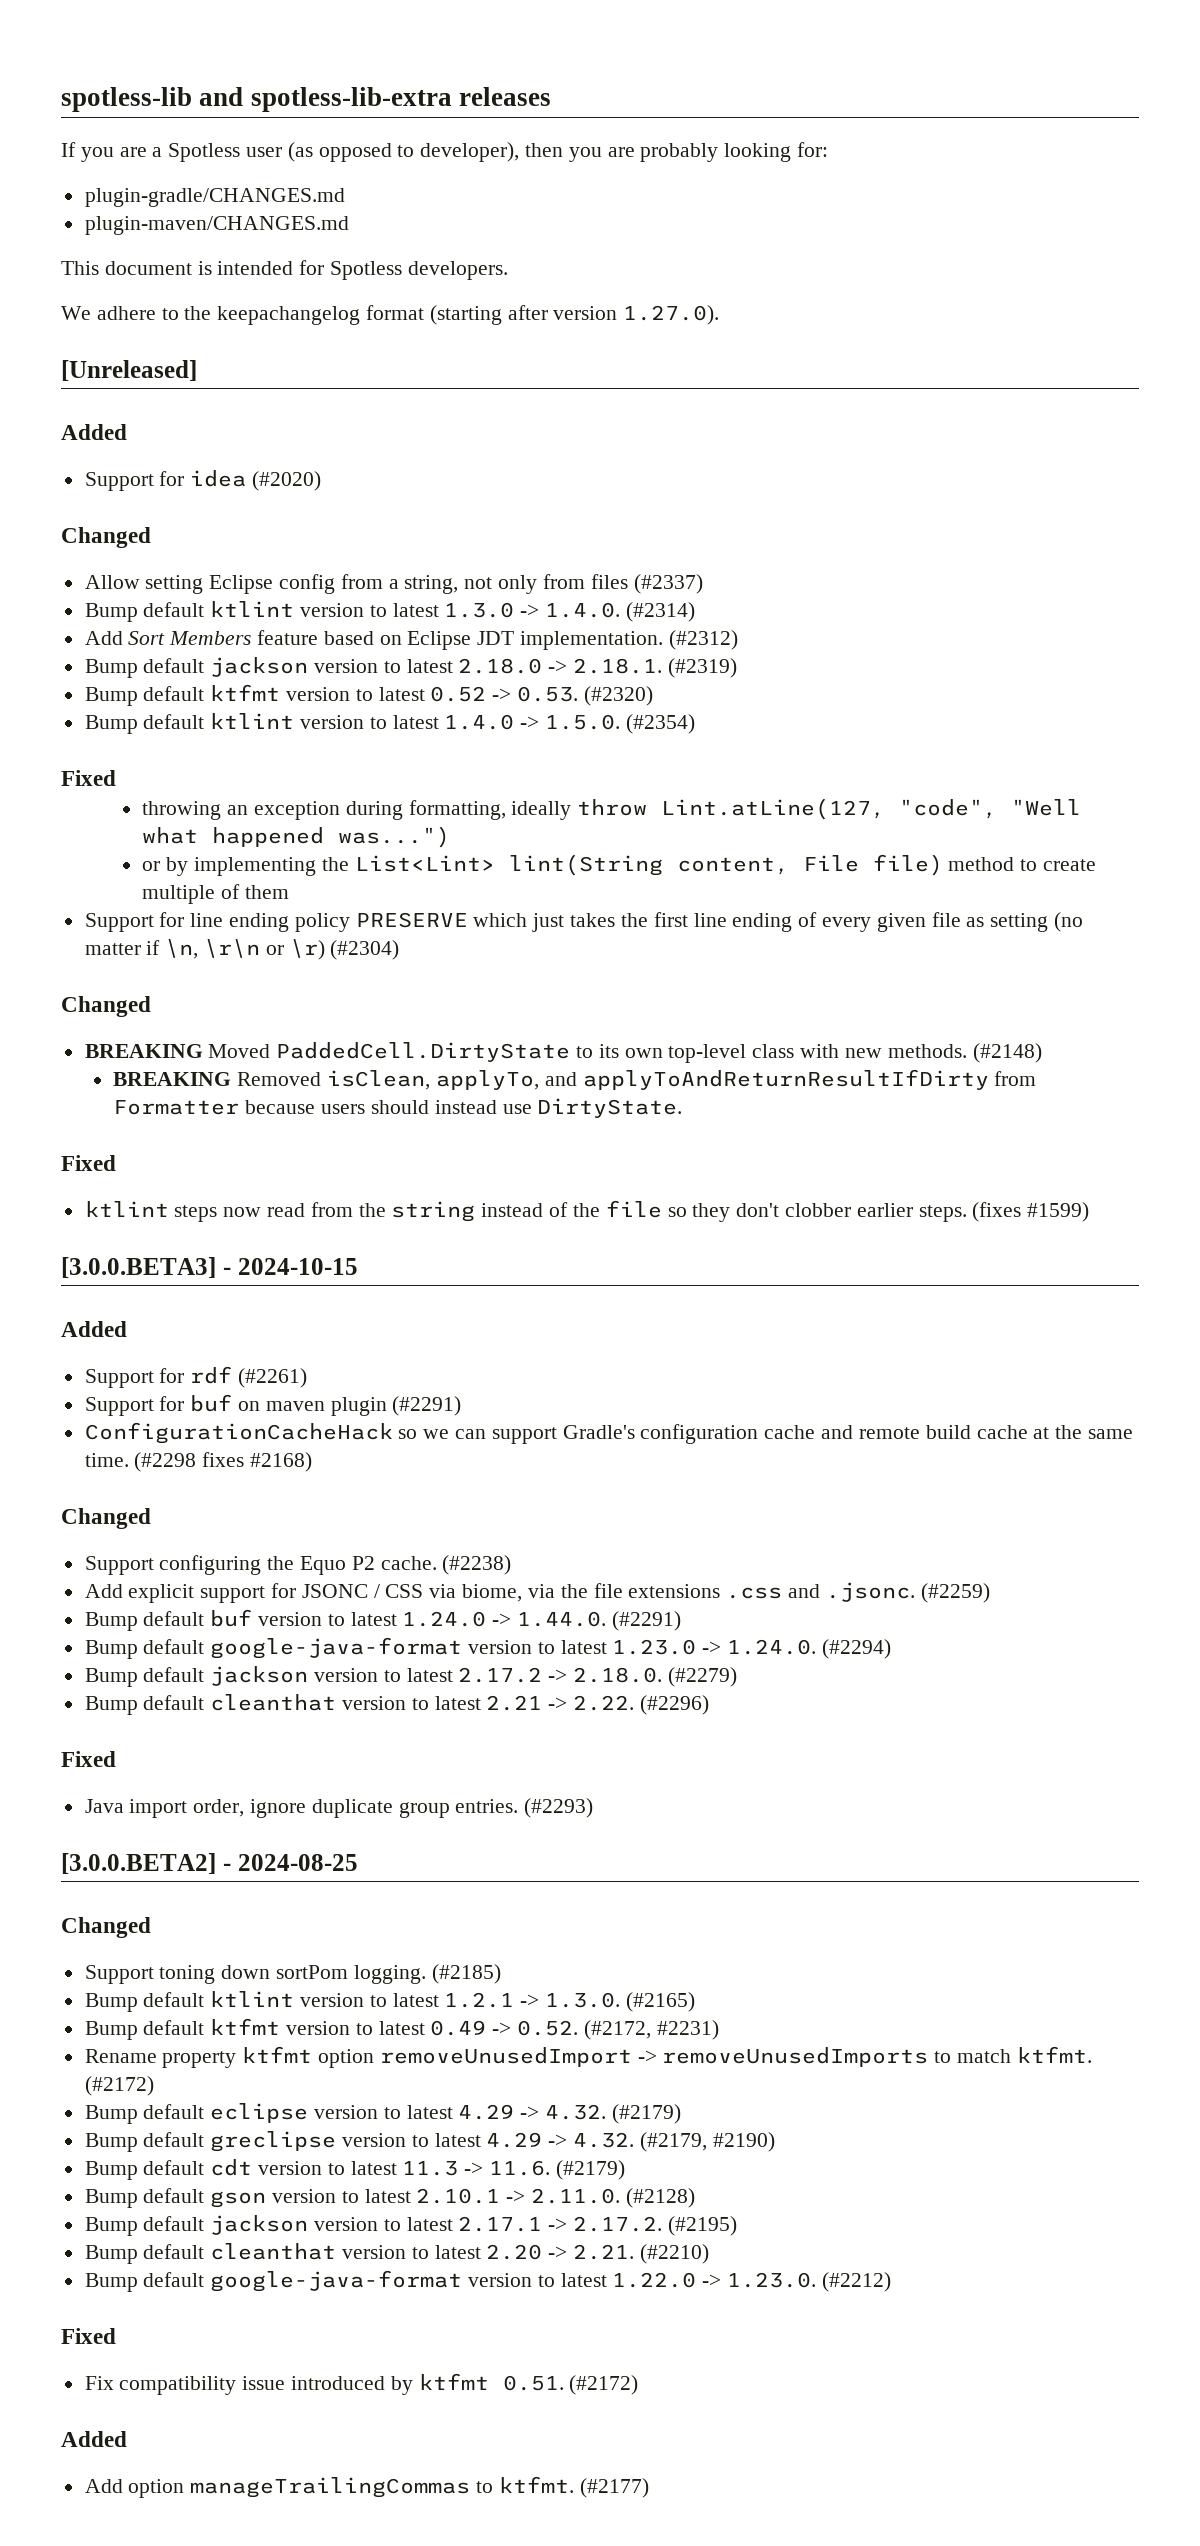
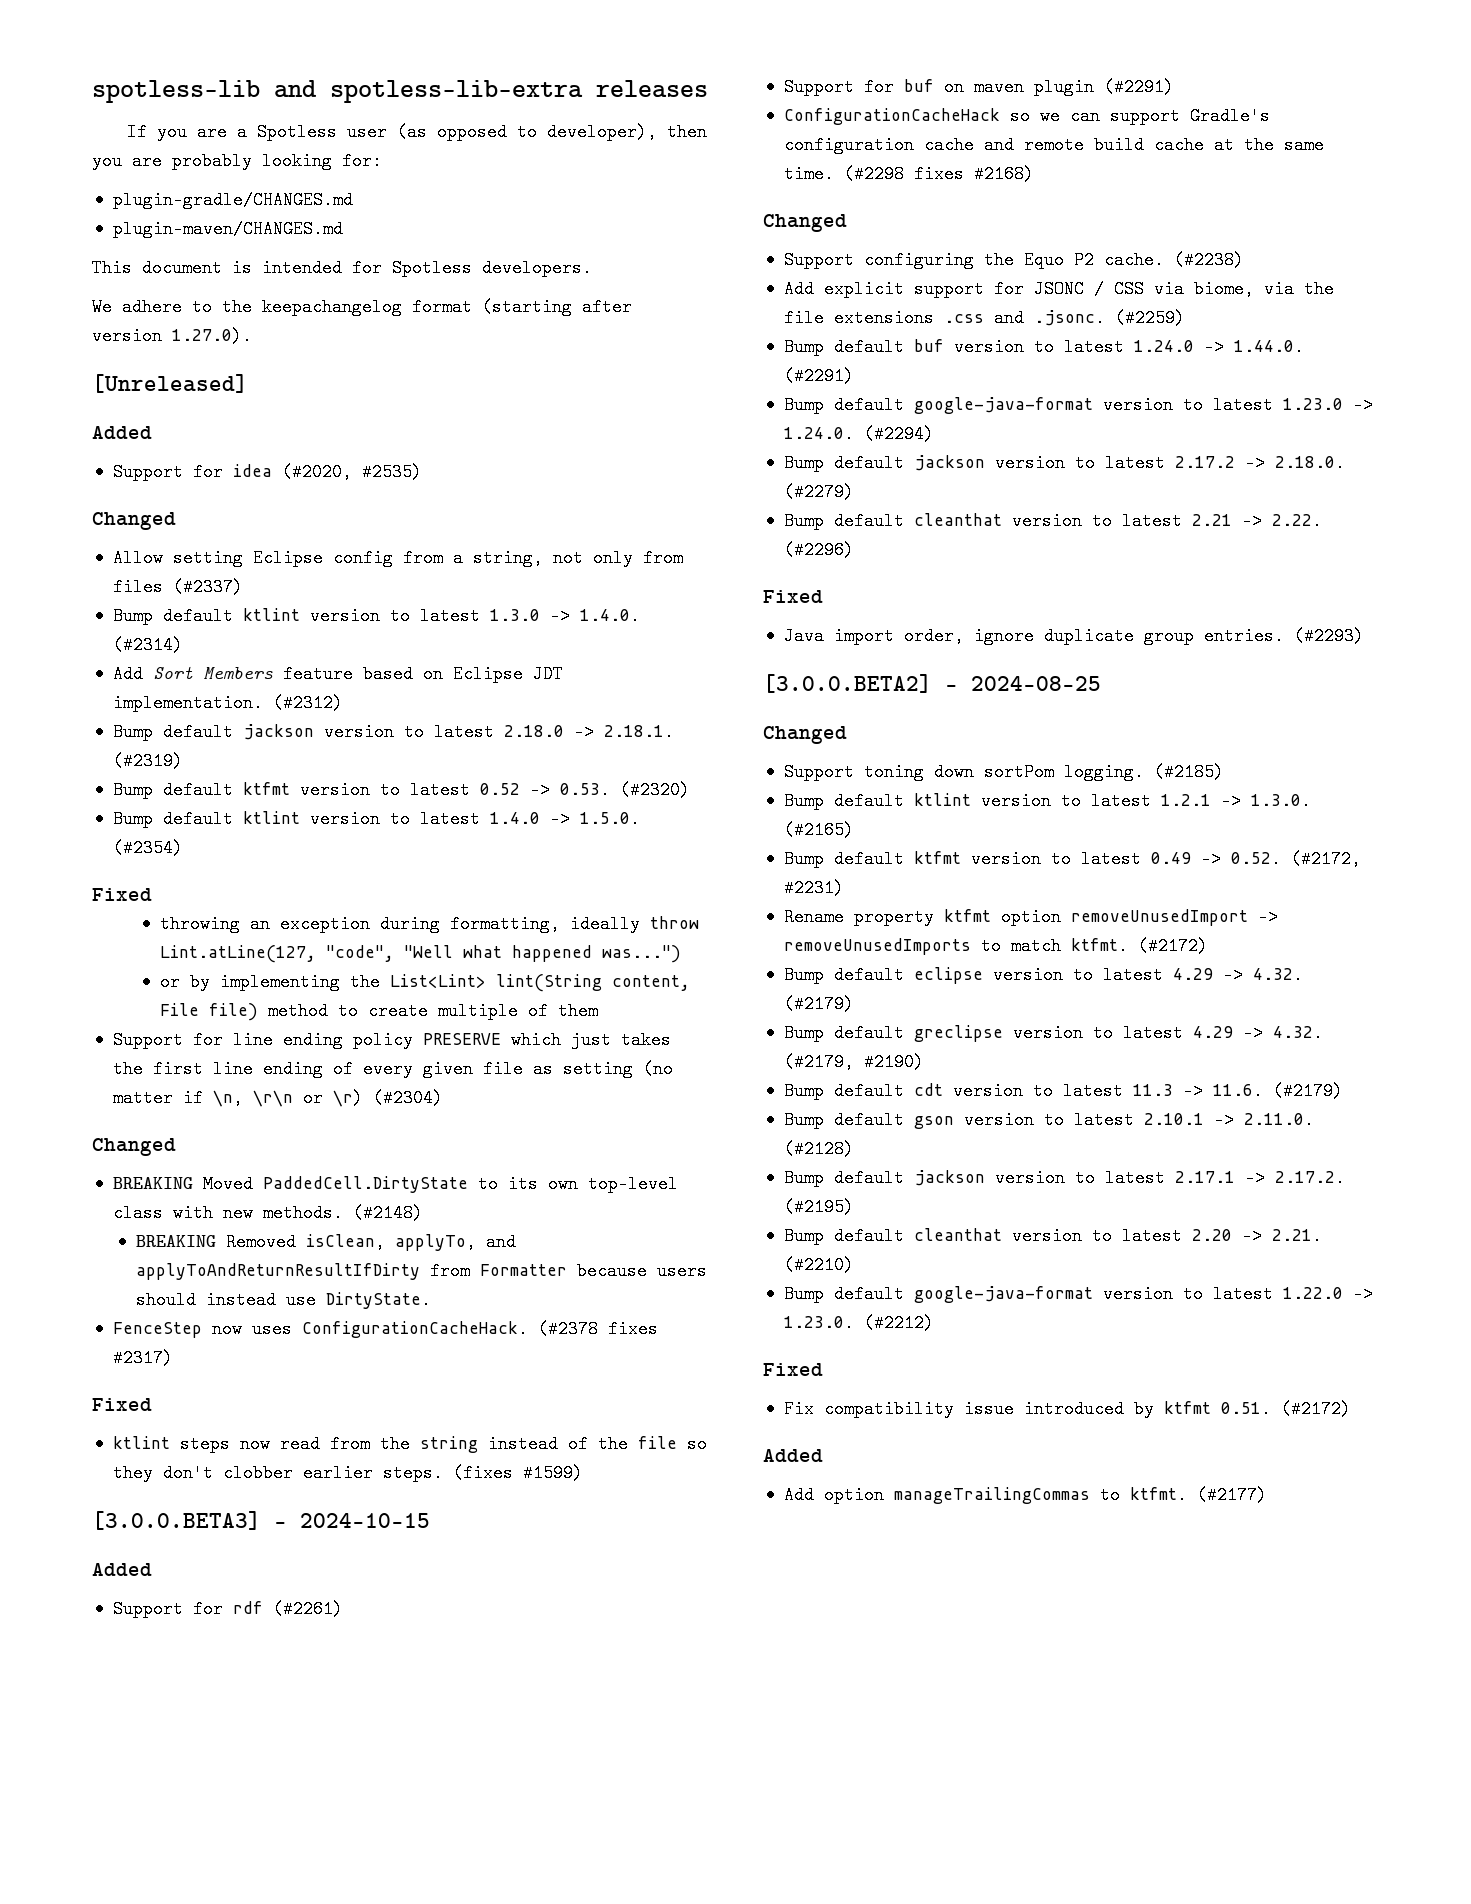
- Support for idea (#2020)
+ Support for idea (#2020, #2535)
+ FenceStep now uses ConfigurationCacheHack. (#2378 fixes #2317)

